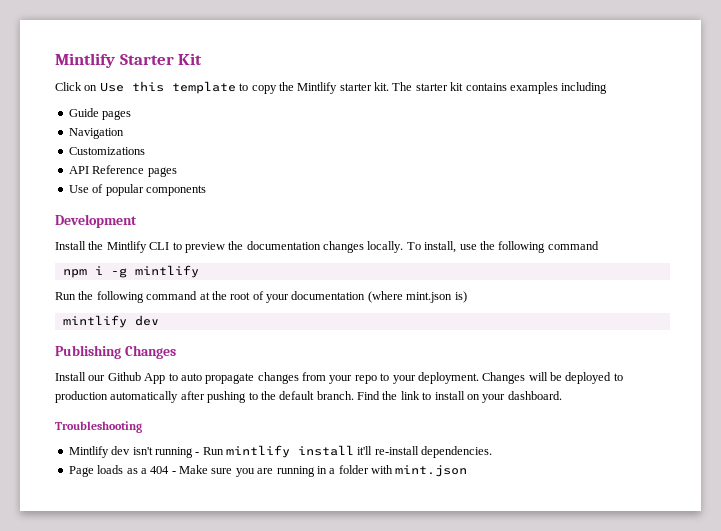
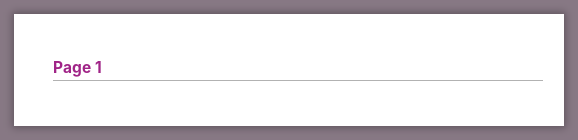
- Mintlify Starter Kit
- Click on Use this template to copy the Mintlify starter kit. The starter kit contains examples including
- Guide pages
- Navigation
- Customizations
- API Reference pages
- Use of popular components
- Development
- Install the Mintlify CLI to preview the documentation changes locally. To install, use the following command
- npm i -g mintlify
- Run the following command at the root of your documentation (where mint.json is)
- mintlify dev
- Publishing Changes
- Install our Github App to auto propagate changes from your repo to your deployment. Changes will be deployed to production automatically after pushing to the default branch. Find the link to install on your dashboard.
- Troubleshooting
- Mintlify dev isn't running - Run mintlify install it'll re-install dependencies.
- Page loads as a 404 - Make sure you are running in a folder with mint.json
+ Page 1

